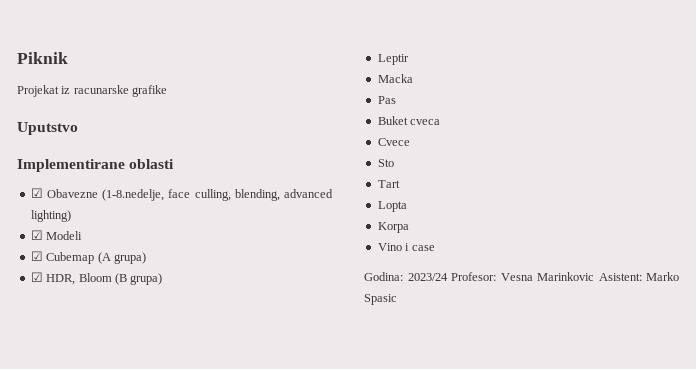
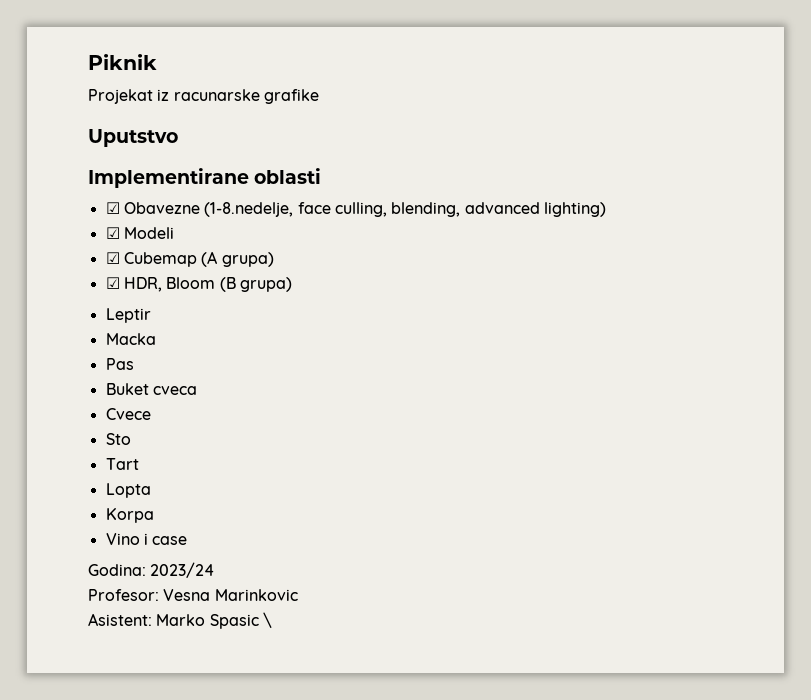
- Godina: 2023/24 Profesor: Vesna Marinkovic Asistent: Marko Spasic
+ Godina: 2023/24
+ Profesor: Vesna Marinkovic
+ Asistent: Marko Spasic \

